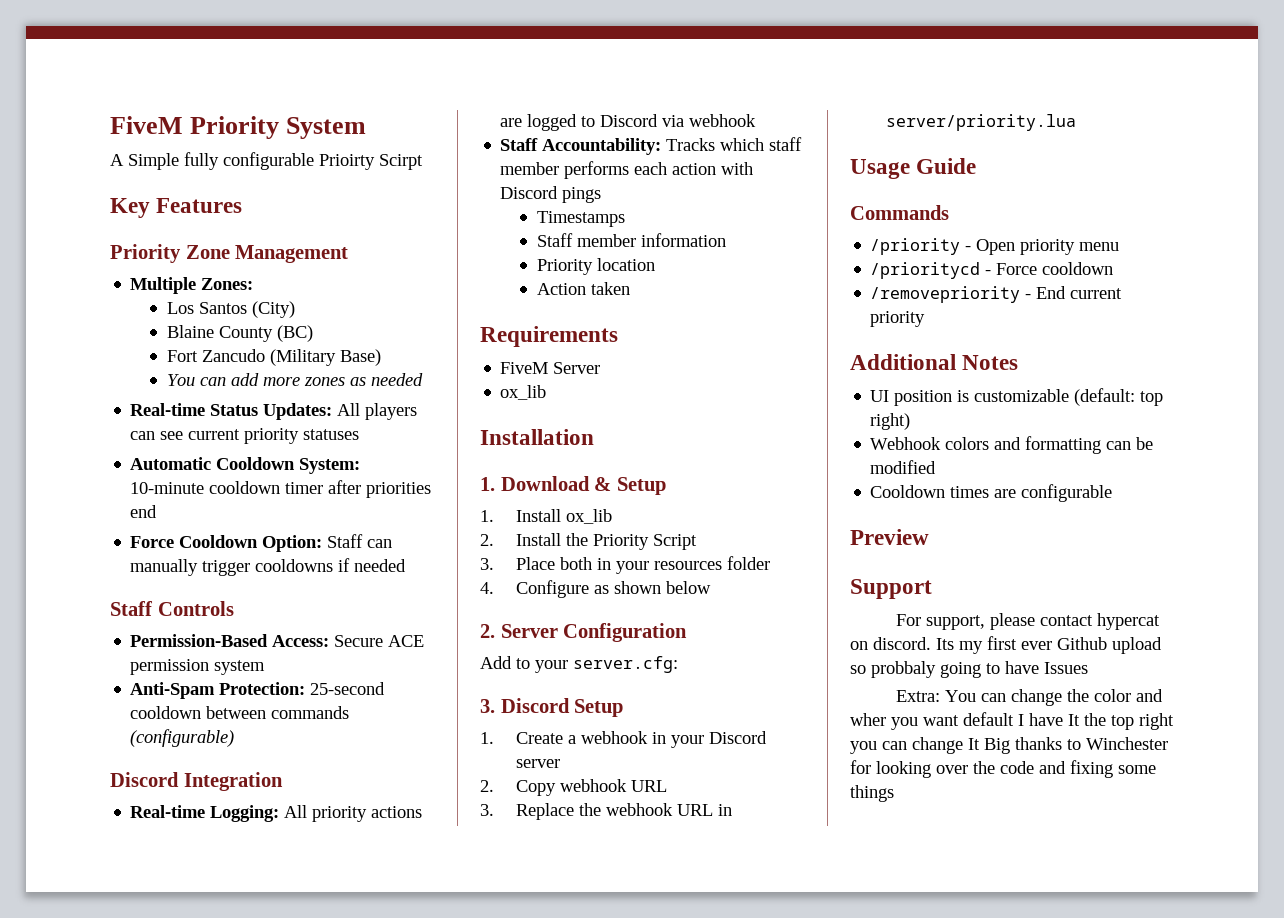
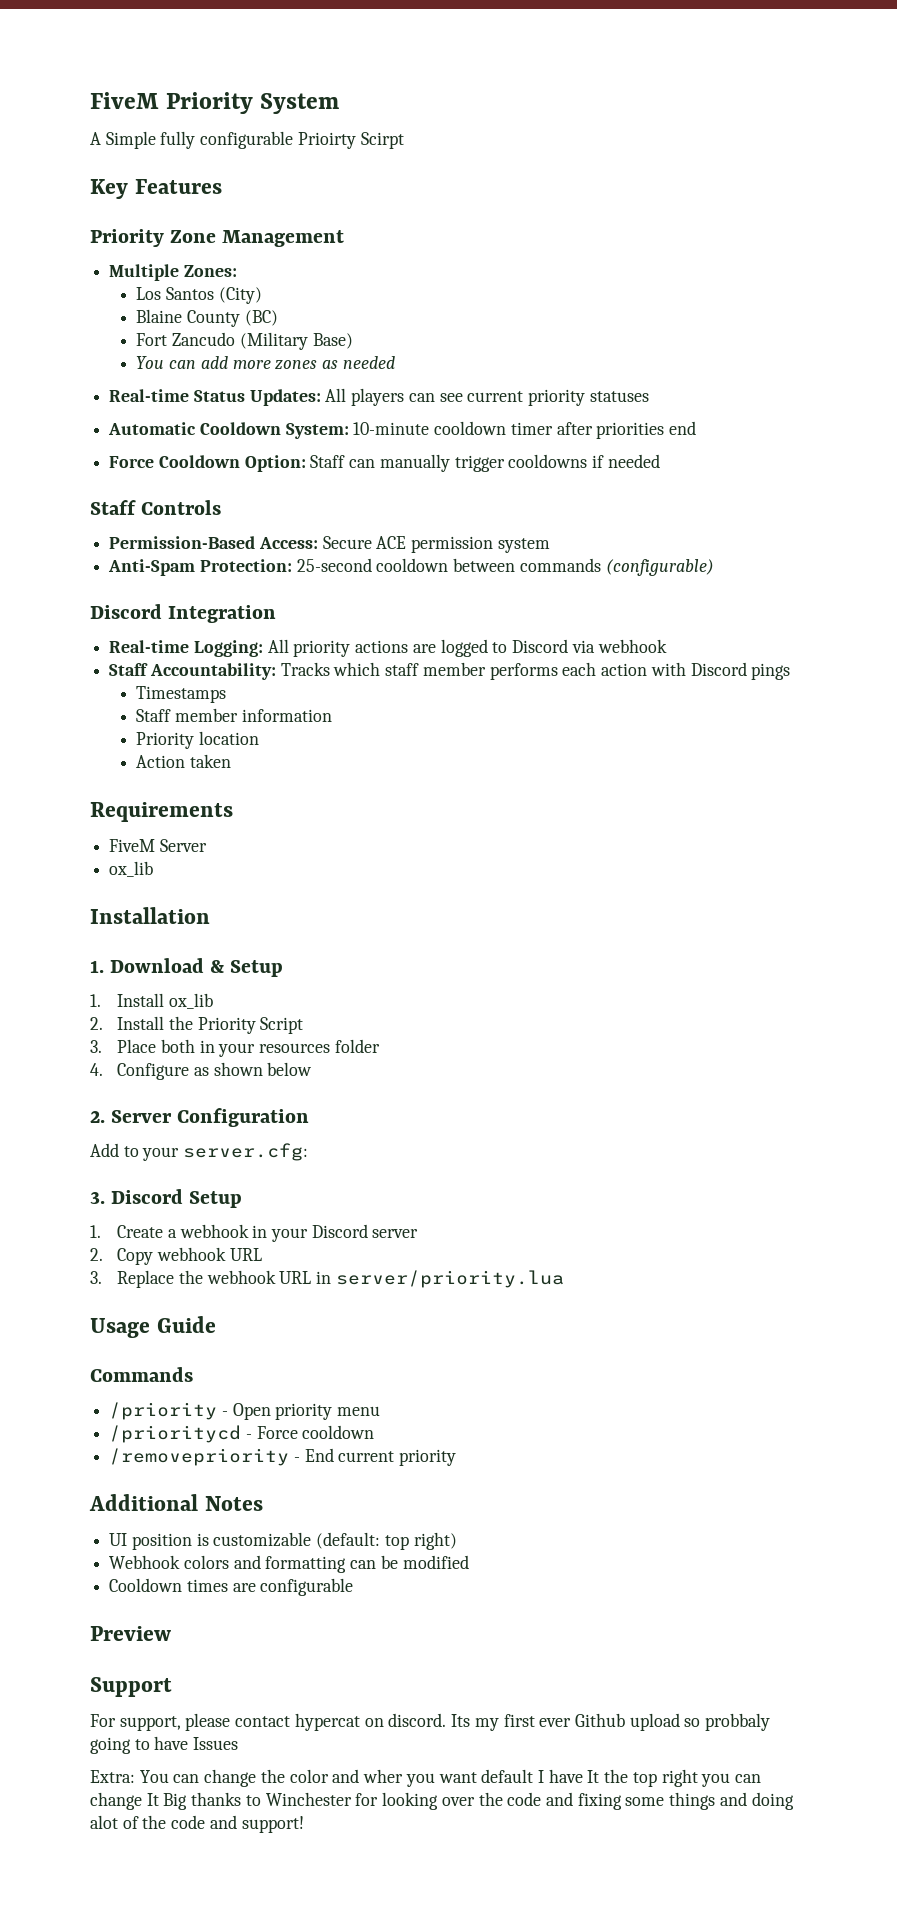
- Extra: You can change the color and wher you want default I have It the top right you can change It Big thanks to Winchester for looking over the code and fixing some things
+ Extra: You can change the color and wher you want default I have It the top right you can change It Big thanks to Winchester for looking over the code and fixing some things and doing alot of the code and support!

